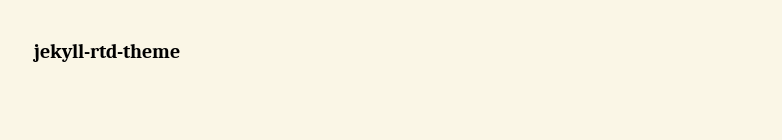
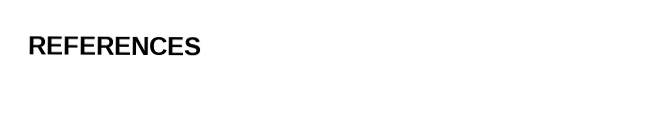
- jekyll-rtd-theme
+ REFERENCES

